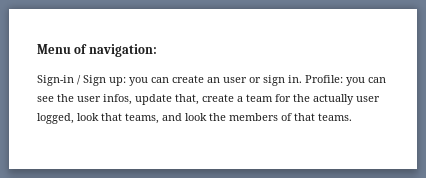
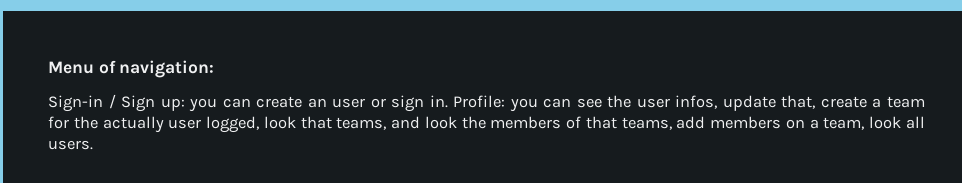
- Profile: you can see the user infos, update that, create a team for the actually user logged, look that teams, and look the members of that teams.
+ Profile: you can see the user infos, update that, create a team for the actually user logged, look that teams, and look the members of that teams, add members on a team, look all users.

